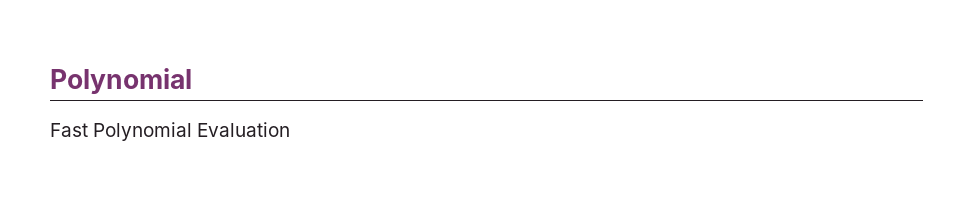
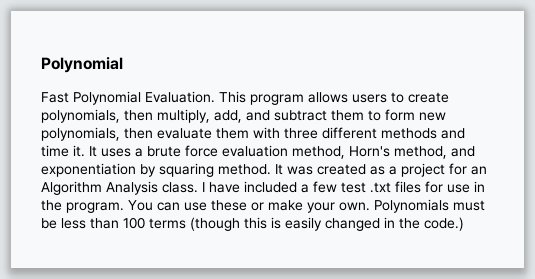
- Fast Polynomial Evaluation
+ Fast Polynomial Evaluation. This program allows users to create polynomials, then multiply, add, and subtract them to form new polynomials, then evaluate them with three different methods and time it. It uses a brute force evaluation method, Horn's method, and exponentiation by squaring method. It was created as a project for an Algorithm Analysis class. I have included a few test .txt files for use in the program. You can use these or make your own. Polynomials must be less than 100 terms (though this is easily changed in the code.)

